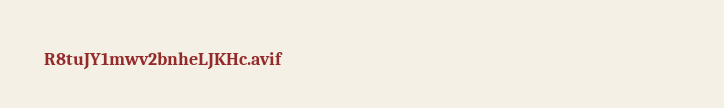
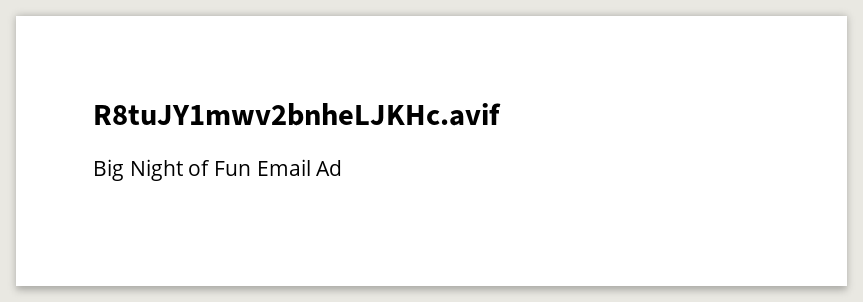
+ Big Night of Fun Email Ad

